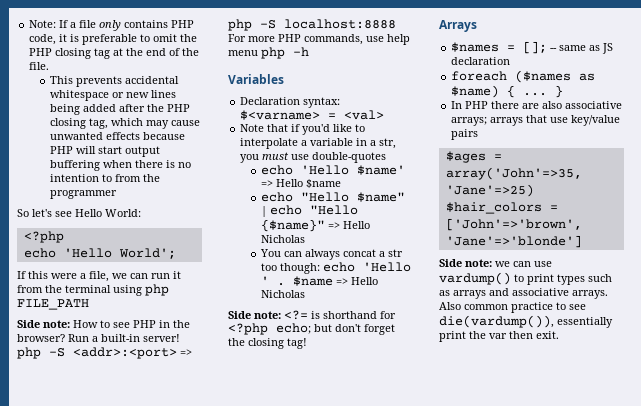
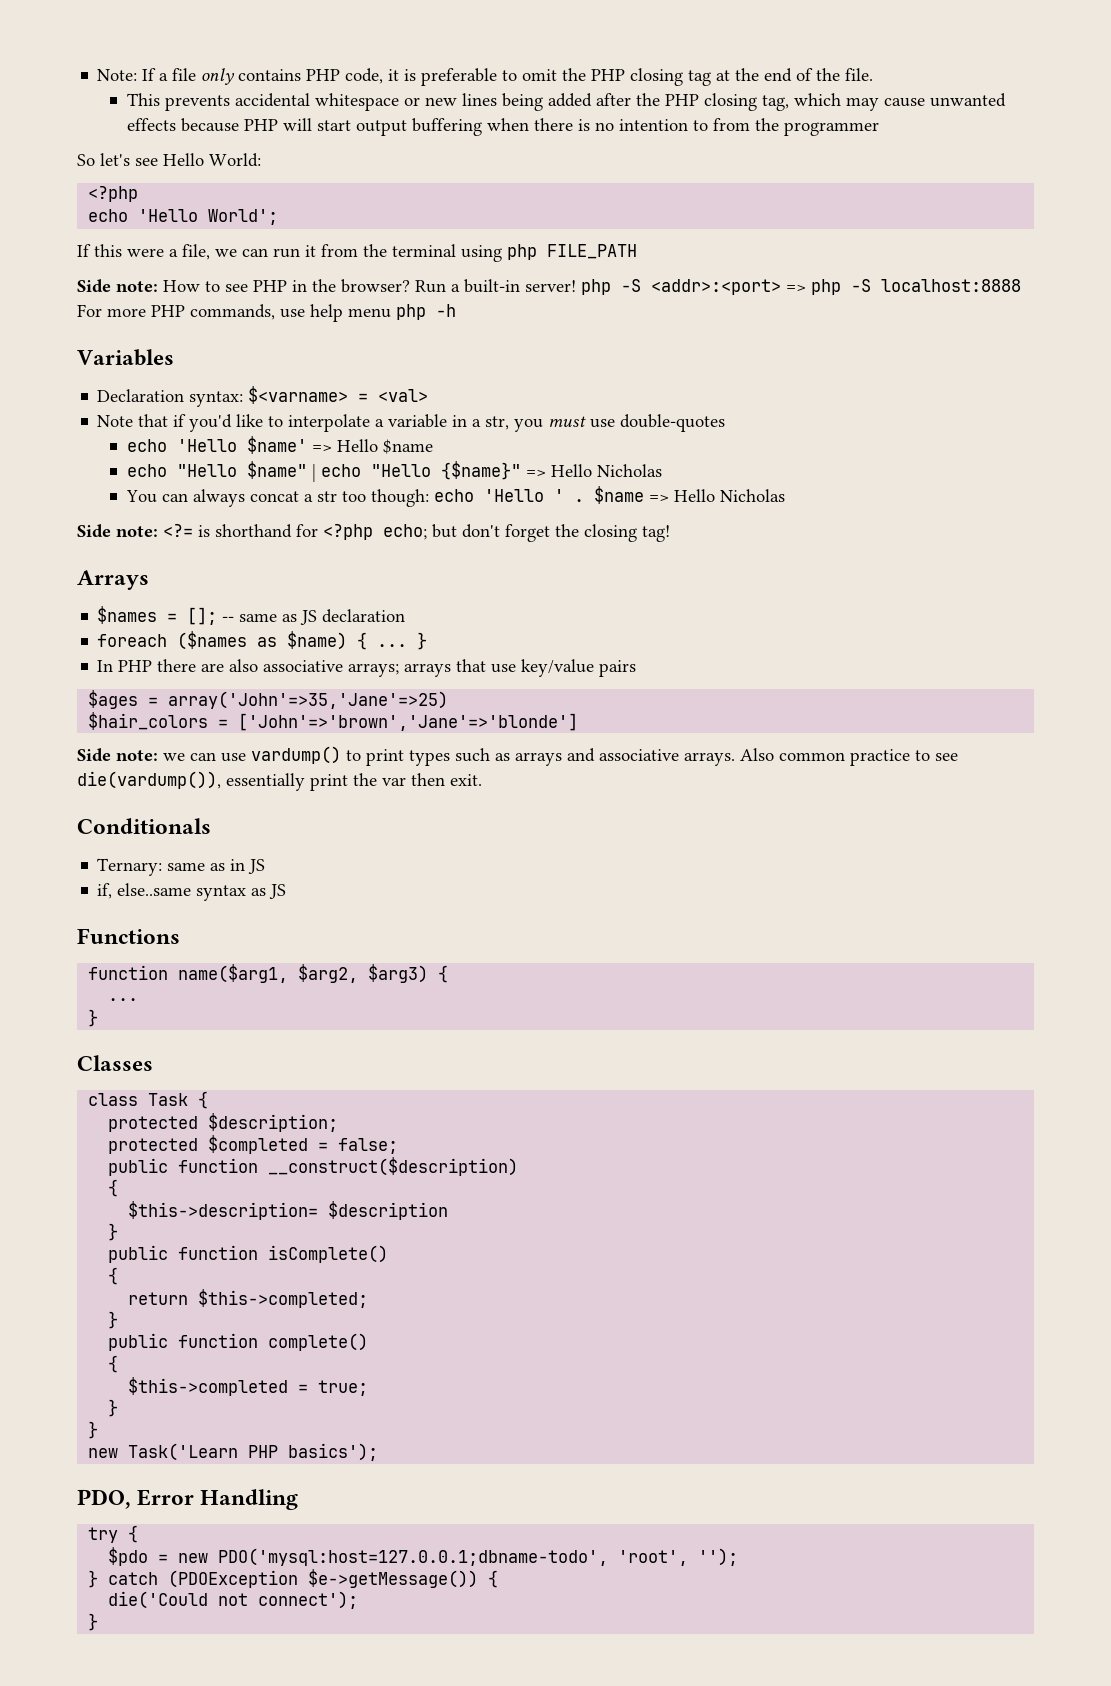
+ Conditionals
+ Ternary: same as in JS
+ if, else..same syntax as JS
+ Functions
+ function name($arg1, $arg2, $arg3) {
+ ...
+ }
+ Classes
+ class Task {
+ protected $description;
+ protected $completed = false;
+ public function __construct($description)
+ {
+ $this->description= $description
+ }
+ public function isComplete()
+ {
+ return $this->completed;
+ }
+ public function complete()
+ {
+ $this->completed = true;
+ }
+ }
+ new Task('Learn PHP basics');
+ PDO, Error Handling
+ try {
+ $pdo = new PDO('mysql:host=127.0.0.1;dbname-todo', 'root', '');
+ } catch (PDOException $e->getMessage()) {
+ die('Could not connect');
+ }

